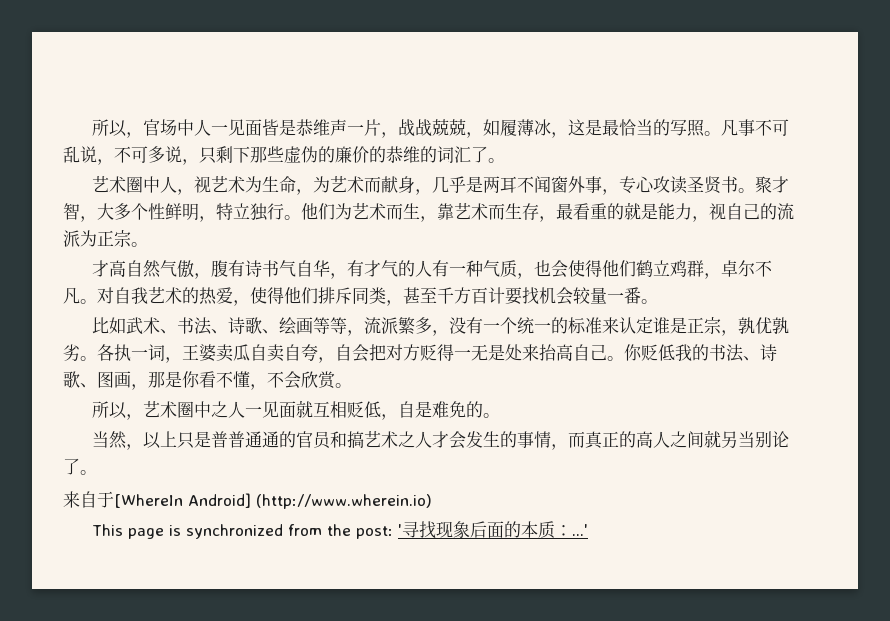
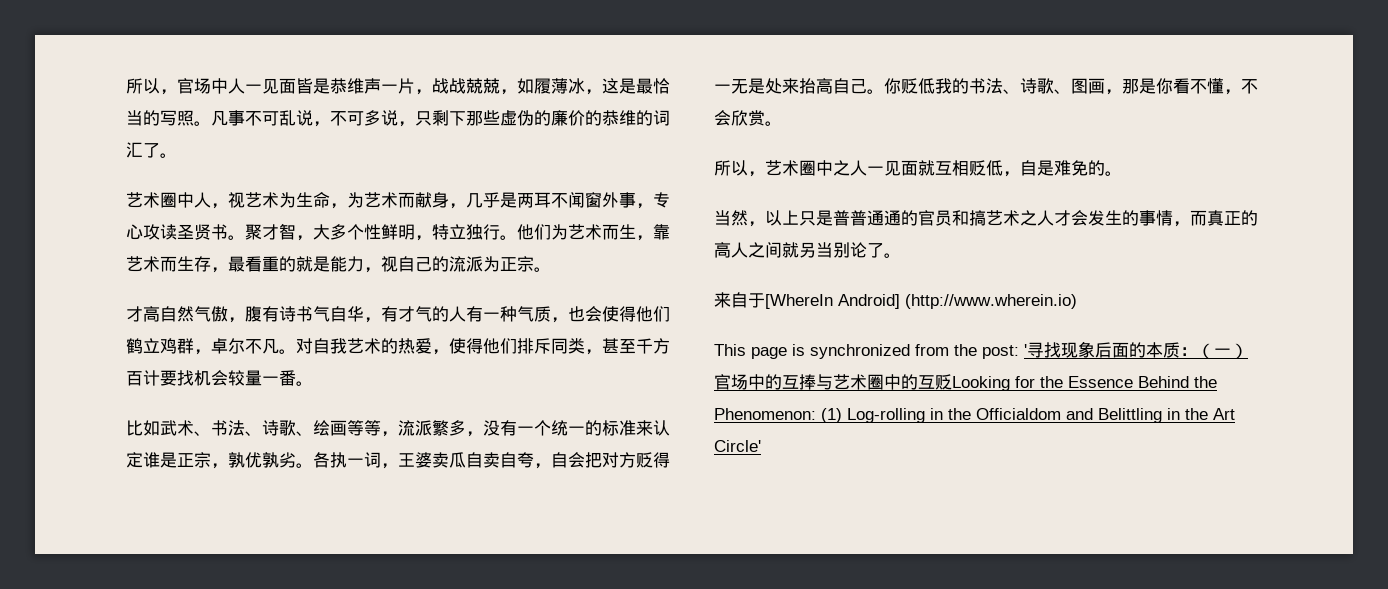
- This page is synchronized from the post: '寻找现象后面的本质：...'
+ This page is synchronized from the post: '寻找现象后面的本质：（一）官场中的互捧与艺术圈中的互贬Looking for the Essence Behind the Phenomenon: (1) Log-rolling in the Officialdom and Belittling in the Art Circle'

